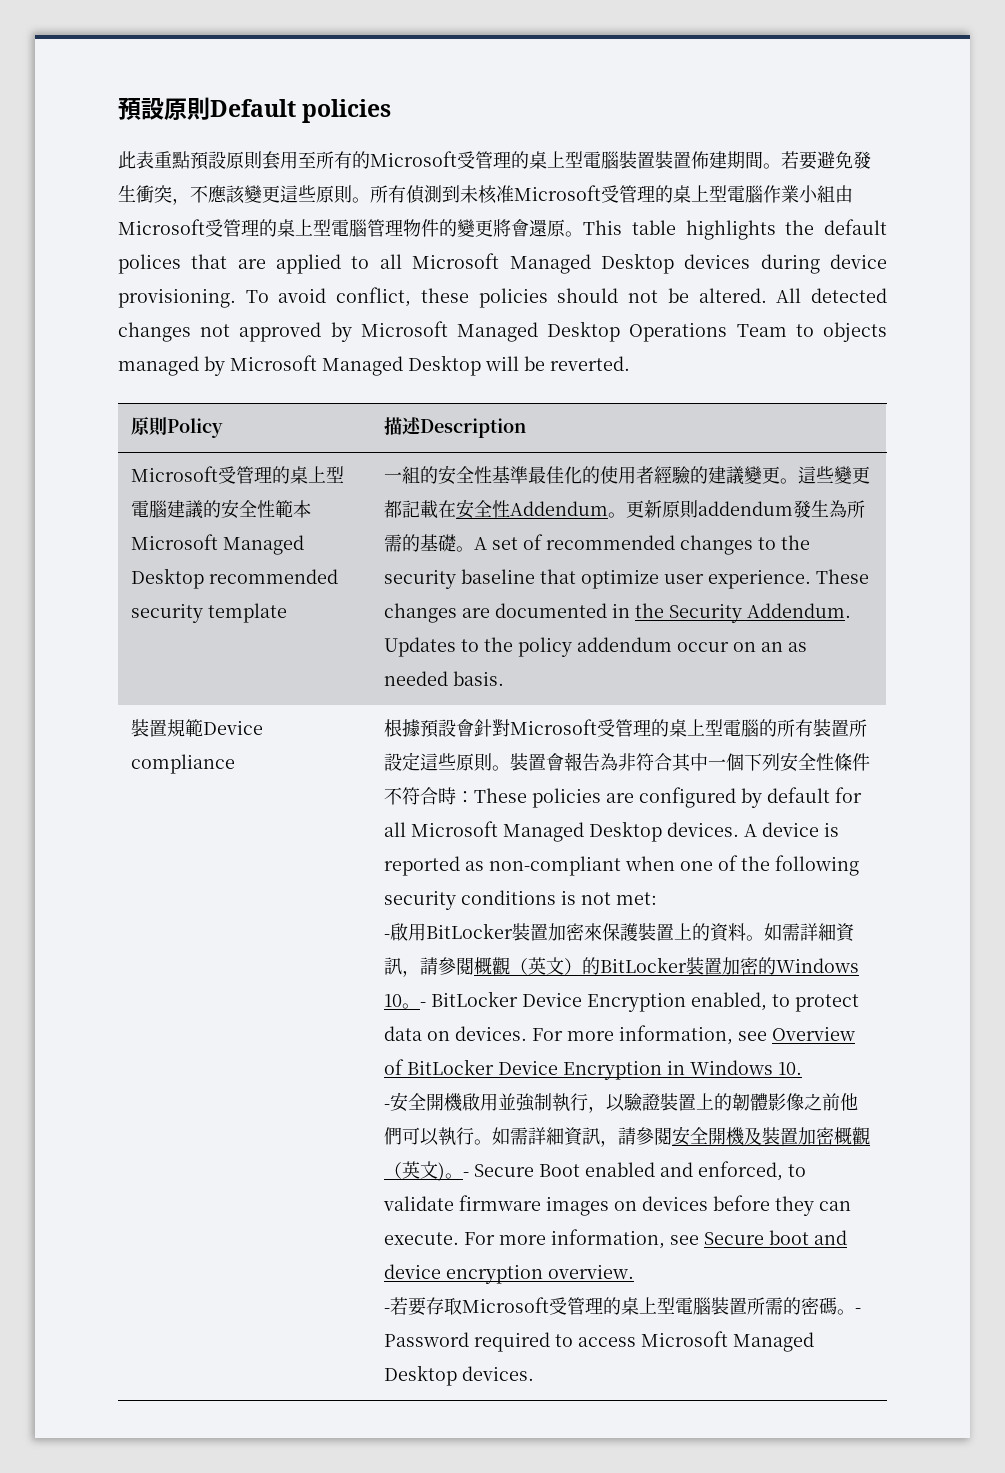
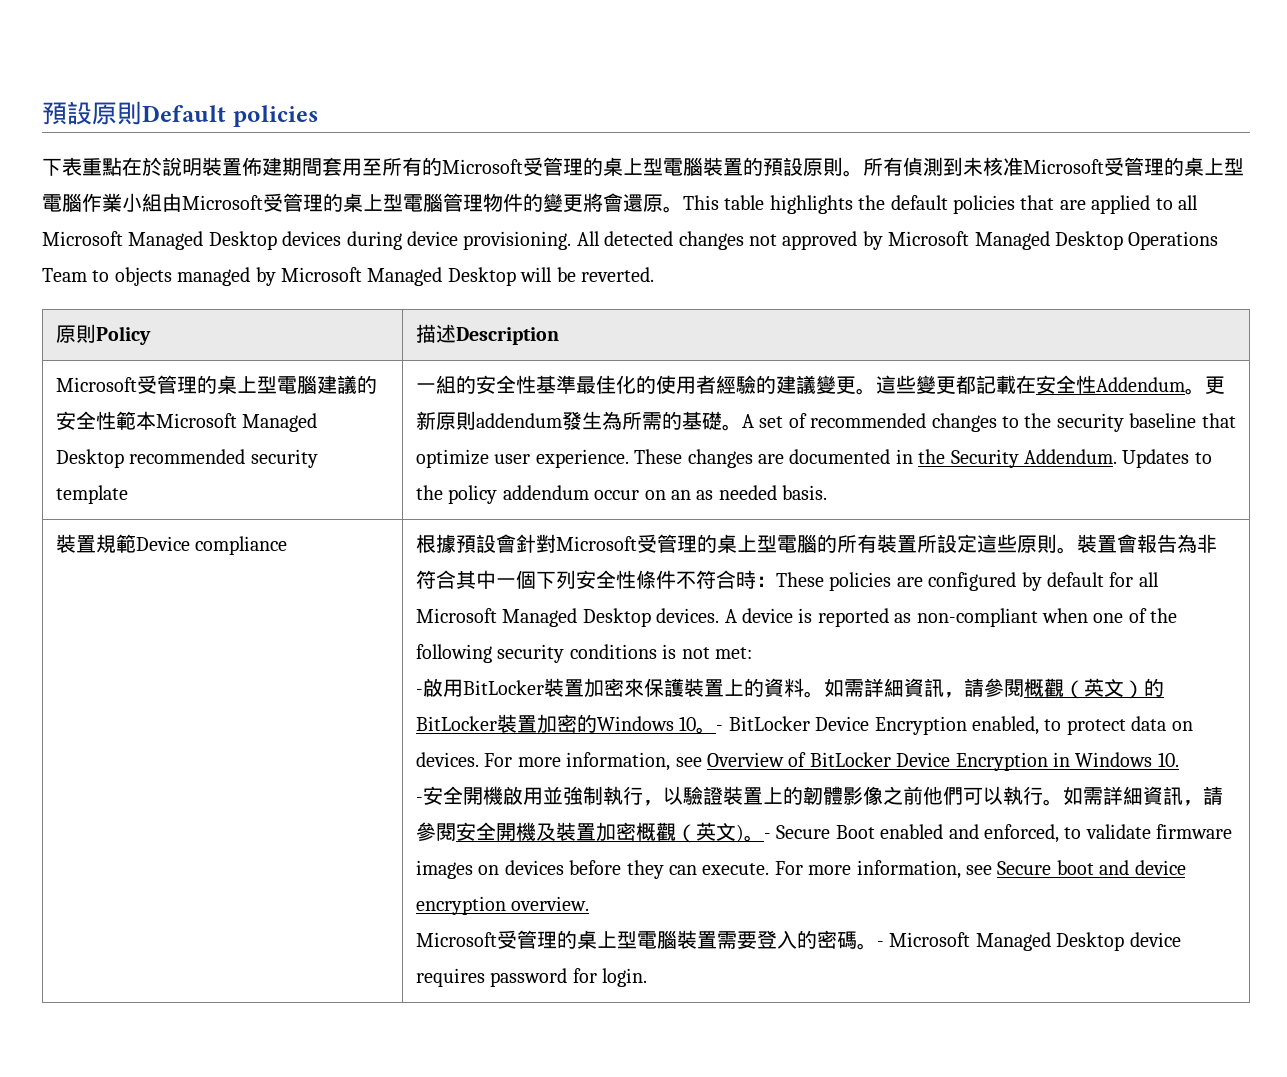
- 此表重點預設原則套用至所有的Microsoft受管理的桌上型電腦裝置裝置佈建期間。若要避免發生衝突，不應該變更這些原則。
+ 下表重點在於說明裝置佈建期間套用至所有的Microsoft受管理的桌上型電腦裝置的預設原則。
- This table highlights the default polices that are applied to all Microsoft Managed Desktop devices during device provisioning.
+ This table highlights the default policies that are applied to all Microsoft Managed Desktop devices during device provisioning.
- To avoid conflict, these policies should not be altered.
- -若要存取Microsoft受管理的桌上型電腦裝置所需的密碼。
+ Microsoft受管理的桌上型電腦裝置需要登入的密碼。
- - Password required to access Microsoft Managed Desktop devices.
+ - Microsoft Managed Desktop device requires password for login.

